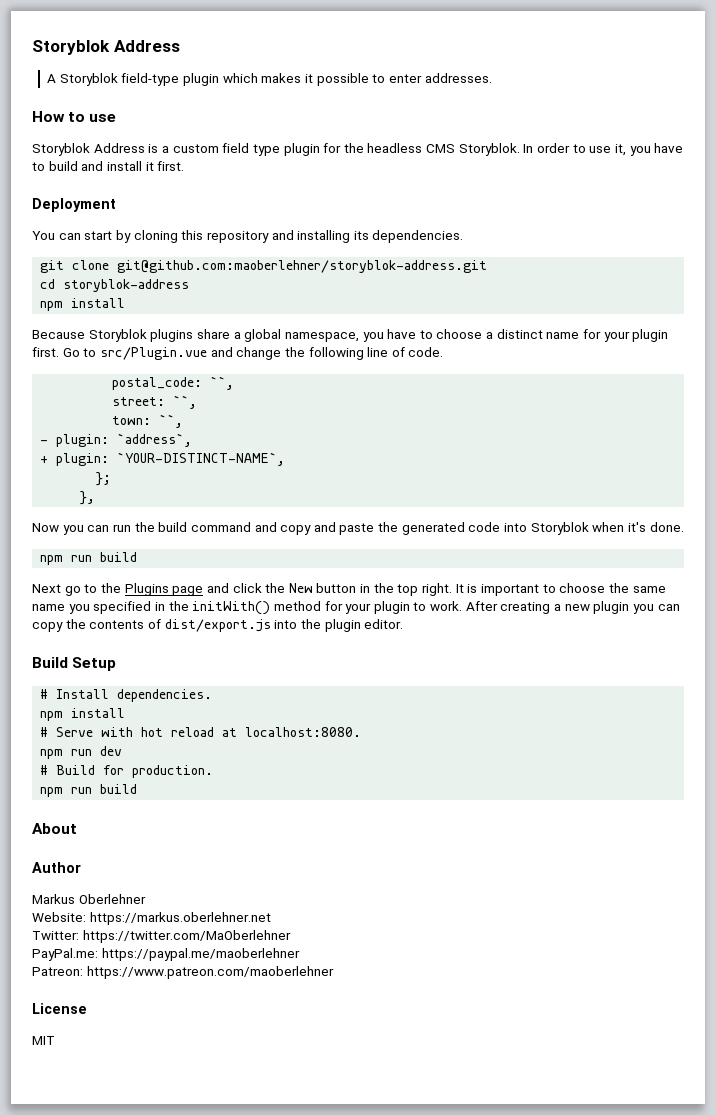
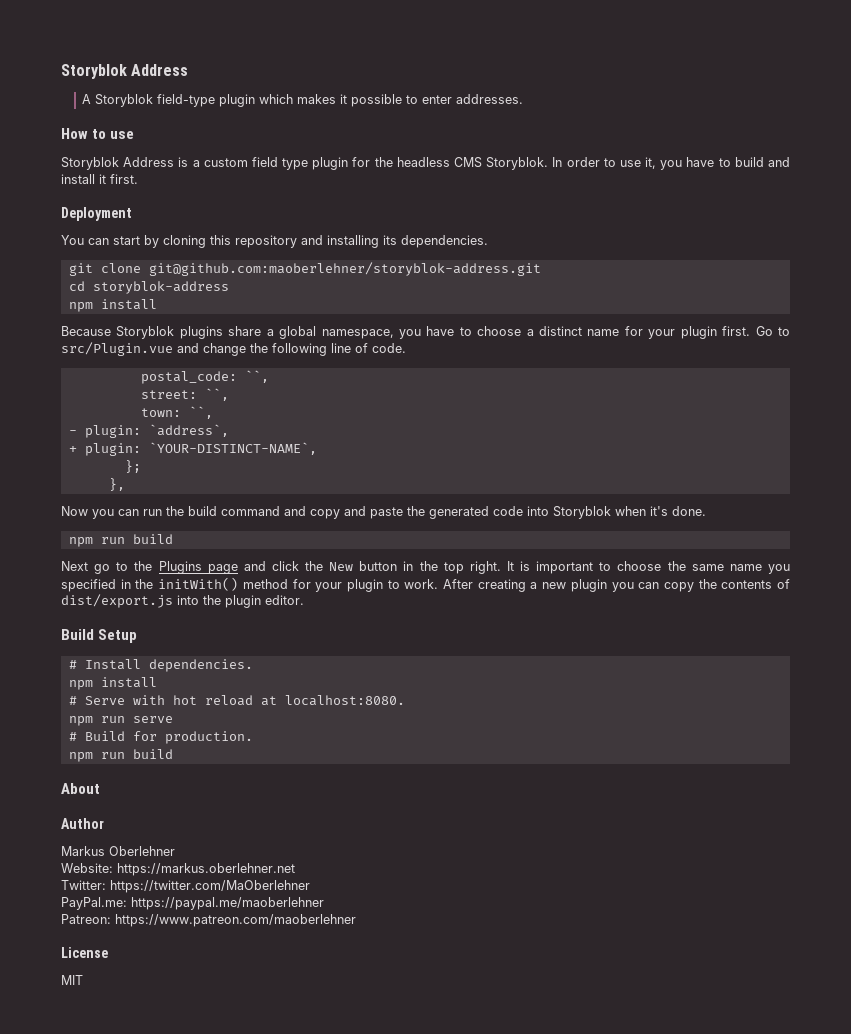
- npm run dev
+ npm run serve

